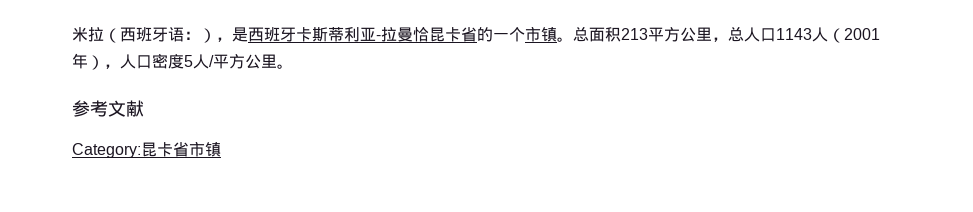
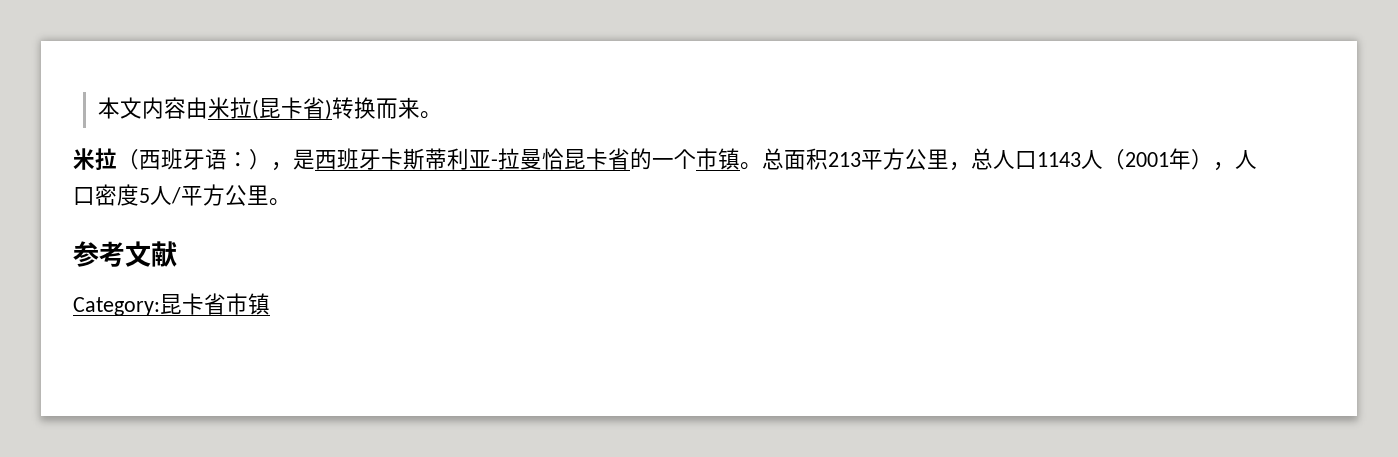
+ 本文内容由米拉(昆卡省)转换而来。

